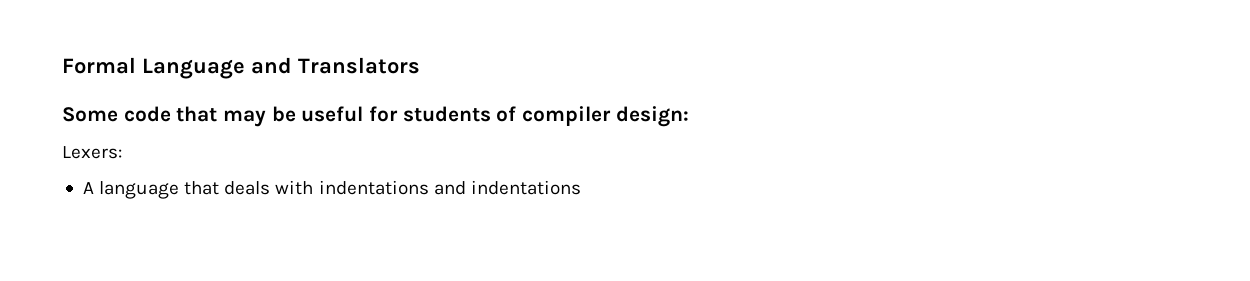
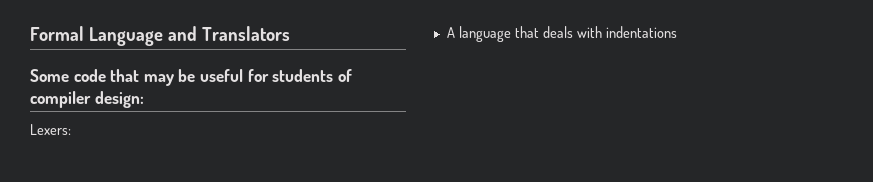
- A language that deals with indentations and indentations
+ A language that deals with indentations

